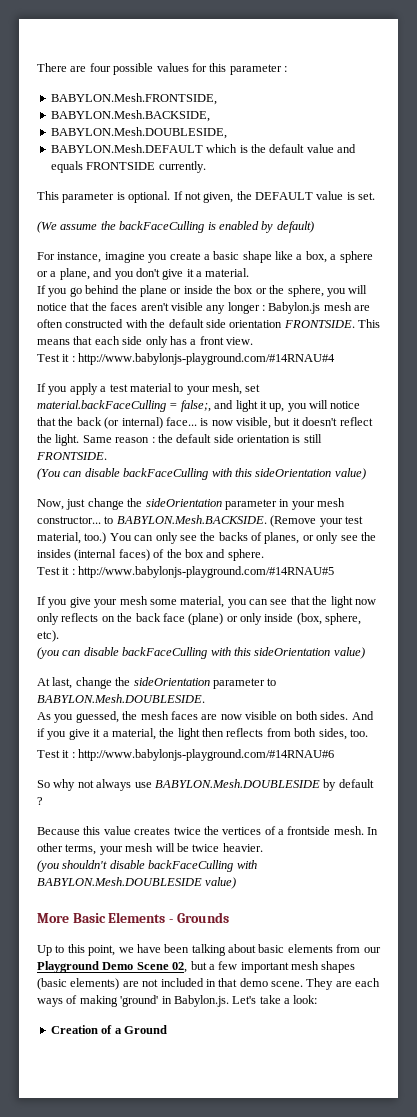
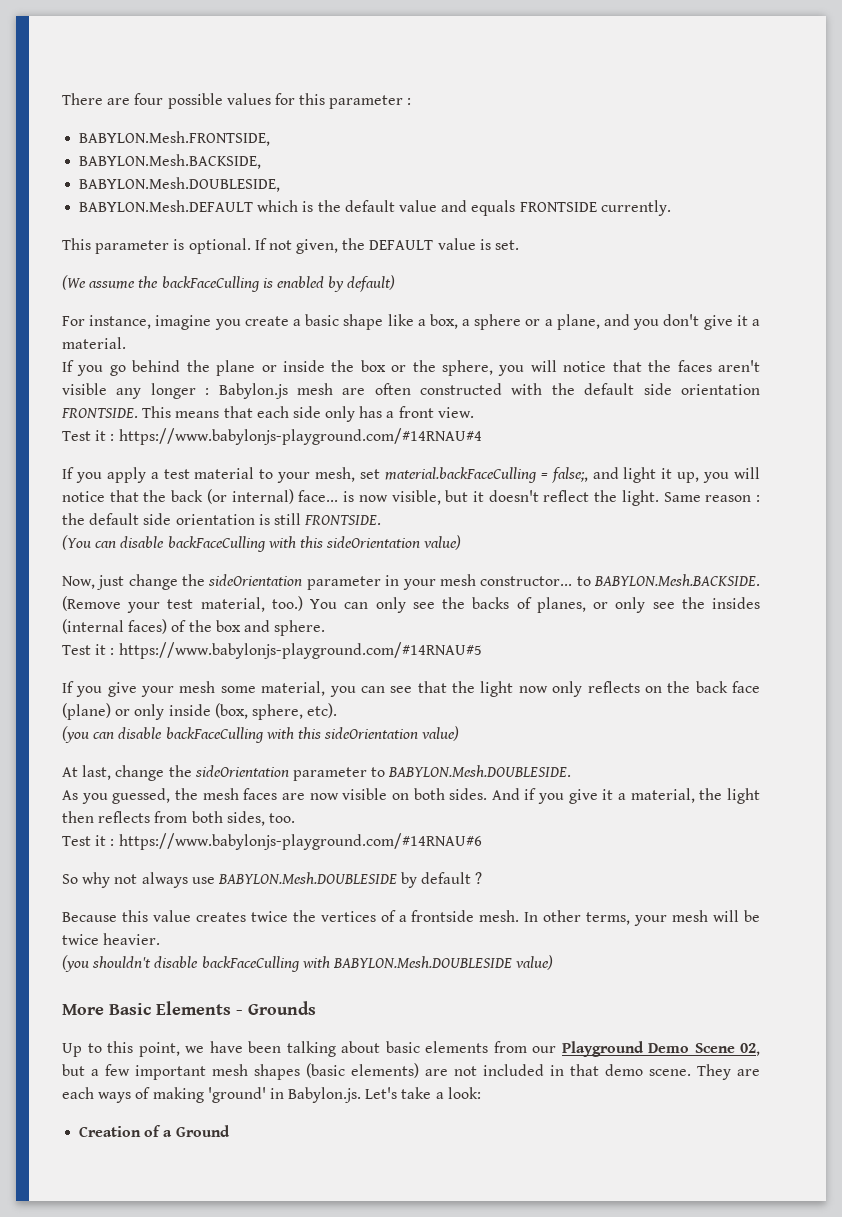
- Test it : http://www.babylonjs-playground.com/#14RNAU#4
+ Test it : https://www.babylonjs-playground.com/#14RNAU#4
- Test it : http://www.babylonjs-playground.com/#14RNAU#5
+ Test it : https://www.babylonjs-playground.com/#14RNAU#5
- Test it : http://www.babylonjs-playground.com/#14RNAU#6
+ Test it : https://www.babylonjs-playground.com/#14RNAU#6

